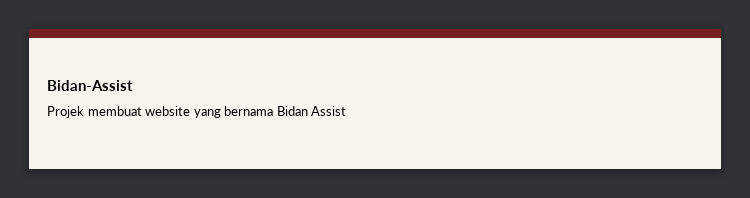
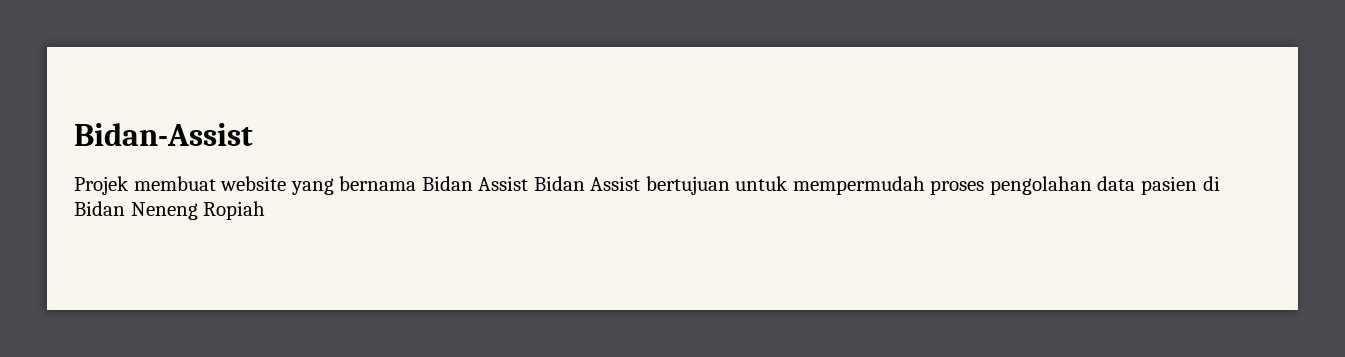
- Projek membuat website yang bernama Bidan Assist
+ Projek membuat website yang bernama Bidan Assist Bidan Assist bertujuan untuk mempermudah proses pengolahan data pasien di Bidan Neneng Ropiah

